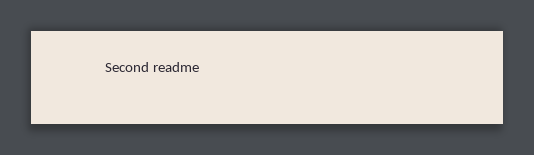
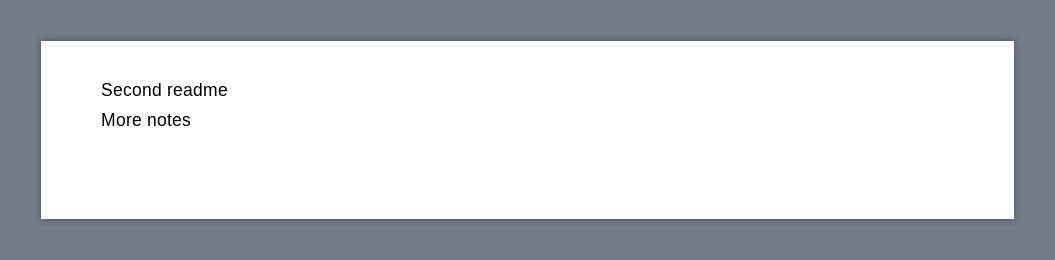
+ More notes

